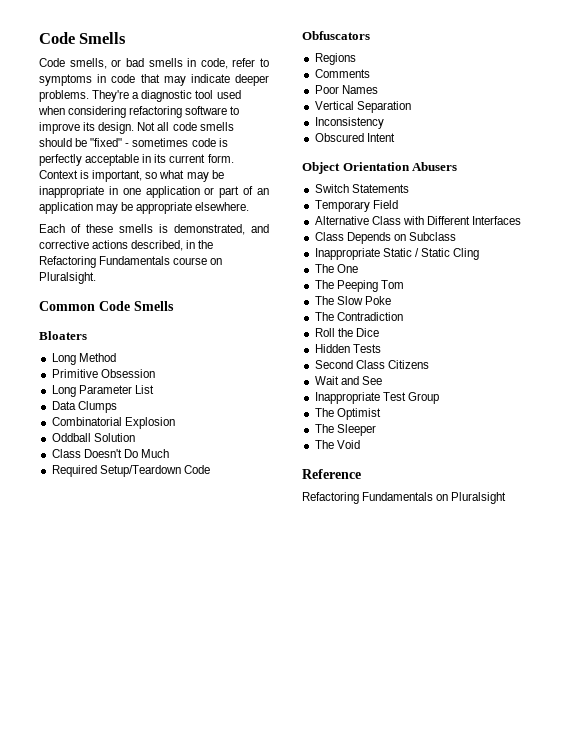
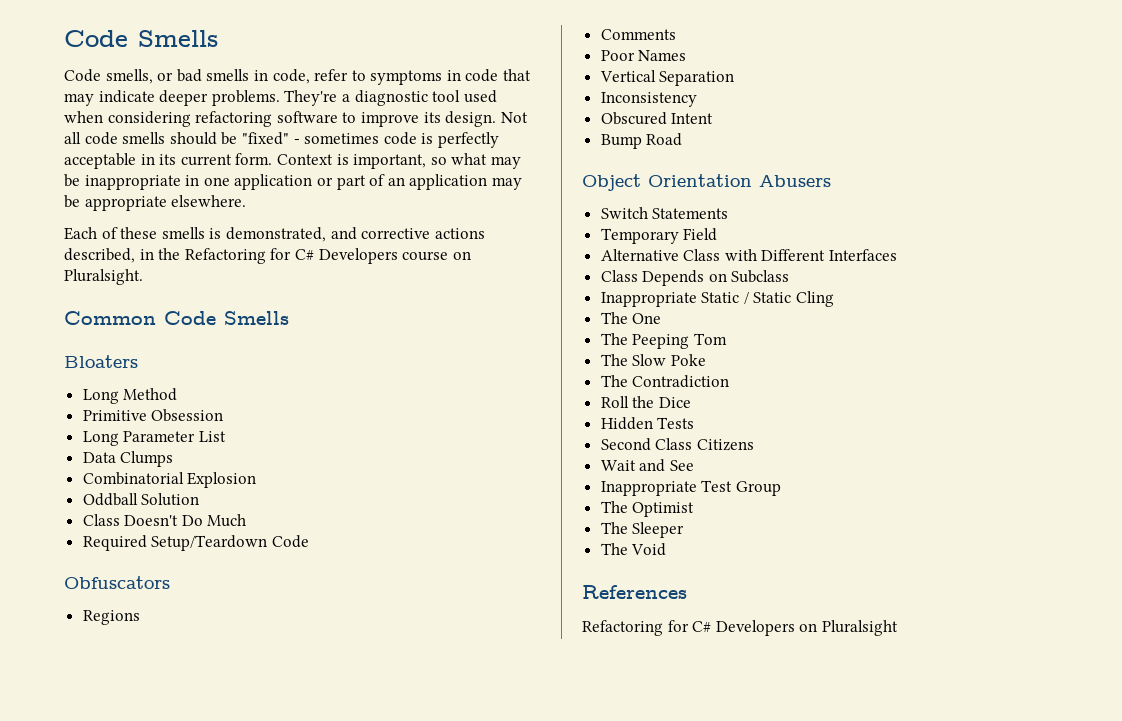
- Each of these smells is demonstrated, and corrective actions described, in the Refactoring Fundamentals course on Pluralsight.
+ Each of these smells is demonstrated, and corrective actions described, in the Refactoring for C# Developers course on Pluralsight.
+ Bump Road
- Reference
- Refactoring Fundamentals on Pluralsight
+ References
+ Refactoring for C# Developers on Pluralsight

